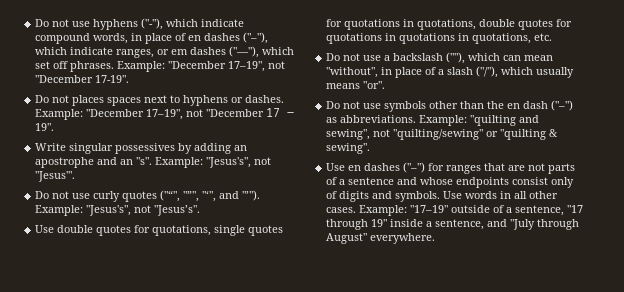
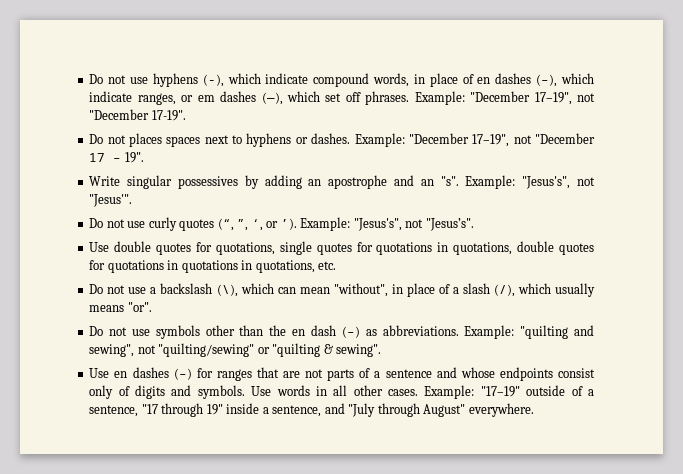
- Do not use hyphens ("-"), which indicate compound words, in place of en dashes ("–"), which indicate ranges, or em dashes ("—"), which set off phrases.
+ Do not use hyphens (-), which indicate compound words, in place of en dashes (–), which indicate ranges, or em dashes (—), which set off phrases.
- Do not use curly quotes ("“", "”", "‘", and "’").
+ Do not use curly quotes (“, ”, ‘, or ’).
- Do not use a backslash (""), which can mean "without", in place of a slash ("/"), which usually means "or".
+ Do not use a backslash (\), which can mean "without", in place of a slash (/), which usually means "or".
- Do not use symbols other than the en dash ("–") as abbreviations.
+ Do not use symbols other than the en dash (–) as abbreviations.
- Use en dashes ("–") for ranges that are not parts of a sentence and whose endpoints consist only of digits and symbols.
+ Use en dashes (–) for ranges that are not parts of a sentence and whose endpoints consist only of digits and symbols.

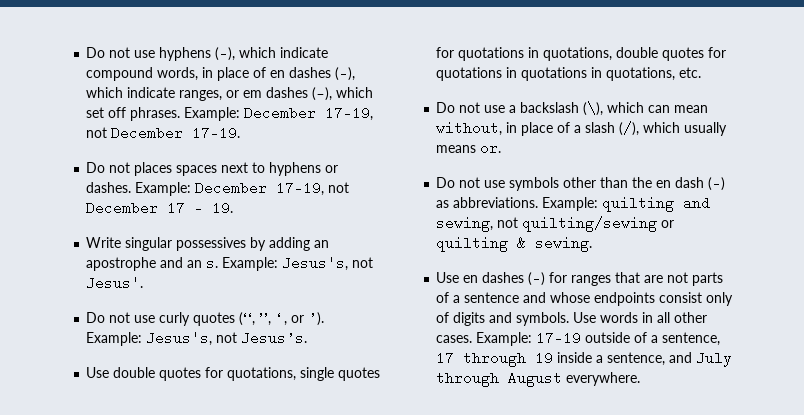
- Example: "December 17–19", not "December 17-19".
+ Example: December 17–19, not December 17-19.
- Example: "December 17–19", not "December 17 – 19".
+ Example: December 17–19, not December 17 – 19.
- Write singular possessives by adding an apostrophe and an "s". Example: "Jesus's", not "Jesus'".
+ Write singular possessives by adding an apostrophe and an s. Example: Jesus's, not Jesus'.
- Example: "Jesus's", not "Jesus’s".
+ Example: Jesus's, not Jesus’s.
- Do not use a backslash (\), which can mean "without", in place of a slash (/), which usually means "or".
+ Do not use a backslash (\), which can mean without, in place of a slash (/), which usually means or.
- Example: "quilting and sewing", not "quilting/sewing" or "quilting & sewing".
+ Example: quilting and sewing, not quilting/sewing or quilting & sewing.
- Example: "17–19" outside of a sentence, "17 through 19" inside a sentence, and "July through August" everywhere.
+ Example: 17–19 outside of a sentence, 17 through 19 inside a sentence, and July through August everywhere.

